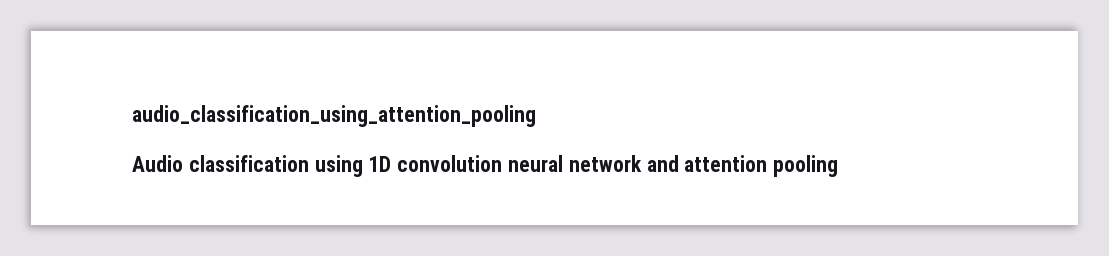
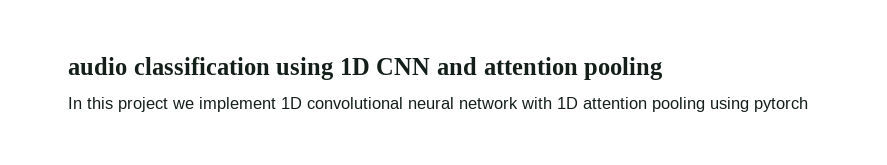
- audio_classification_using_attention_pooling
- Audio classification using 1D convolution neural network and attention pooling
+ audio classification using 1D CNN and attention pooling
+ In this project we implement 1D convolutional neural network with 1D attention pooling using pytorch

